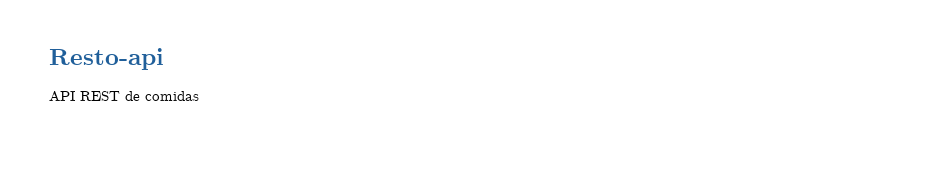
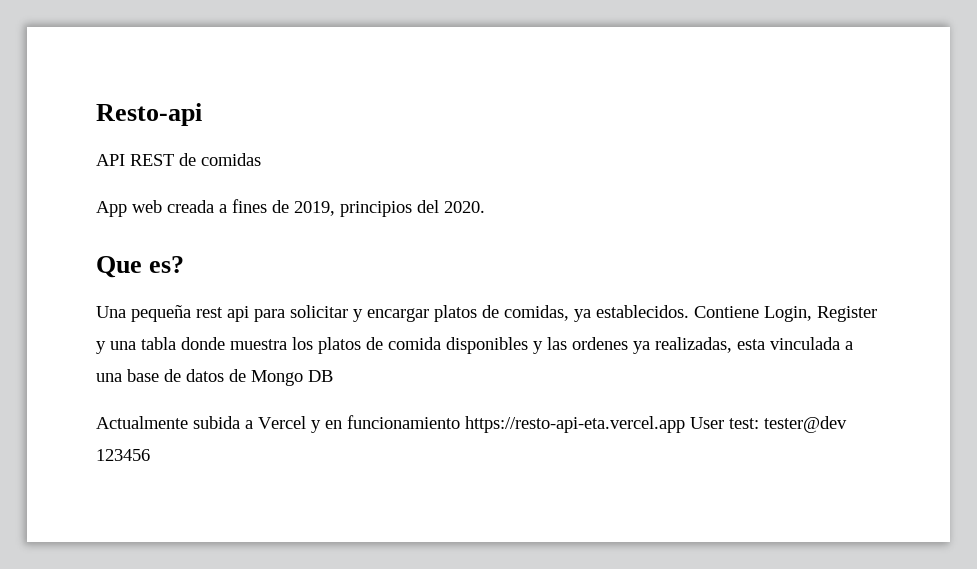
+ App web creada a fines de 2019, principios del 2020.
+ Que es?
+ Una pequeña rest api para solicitar y encargar platos de comidas, ya establecidos. Contiene Login, Register y una tabla donde muestra los platos de comida disponibles y las ordenes ya realizadas, esta vinculada a una base de datos de Mongo DB
+ Actualmente subida a Vercel y en funcionamiento https://resto-api-eta.vercel.app User test: tester@dev 123456

